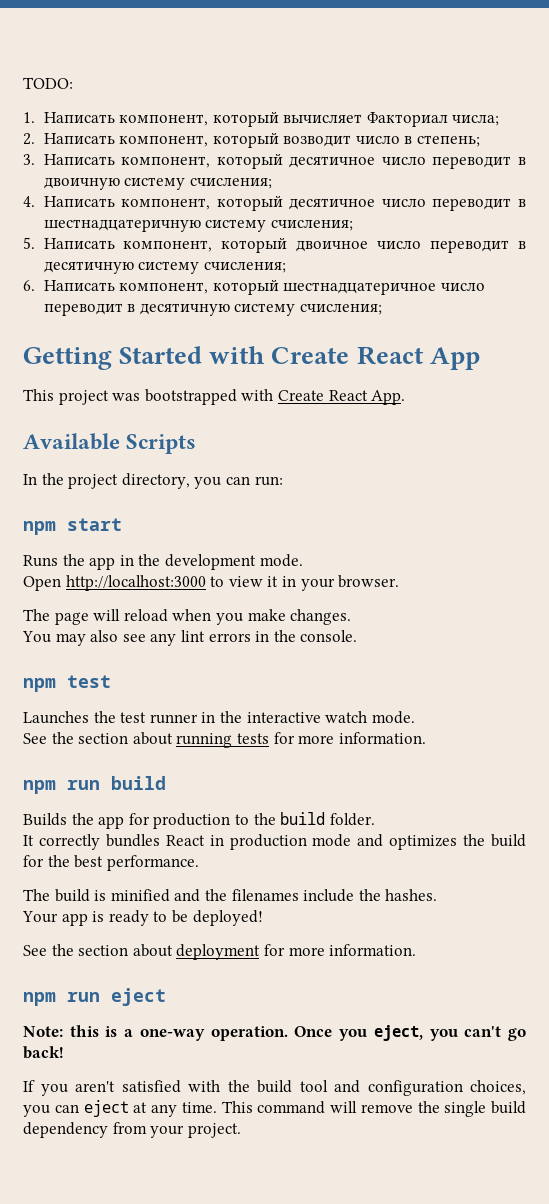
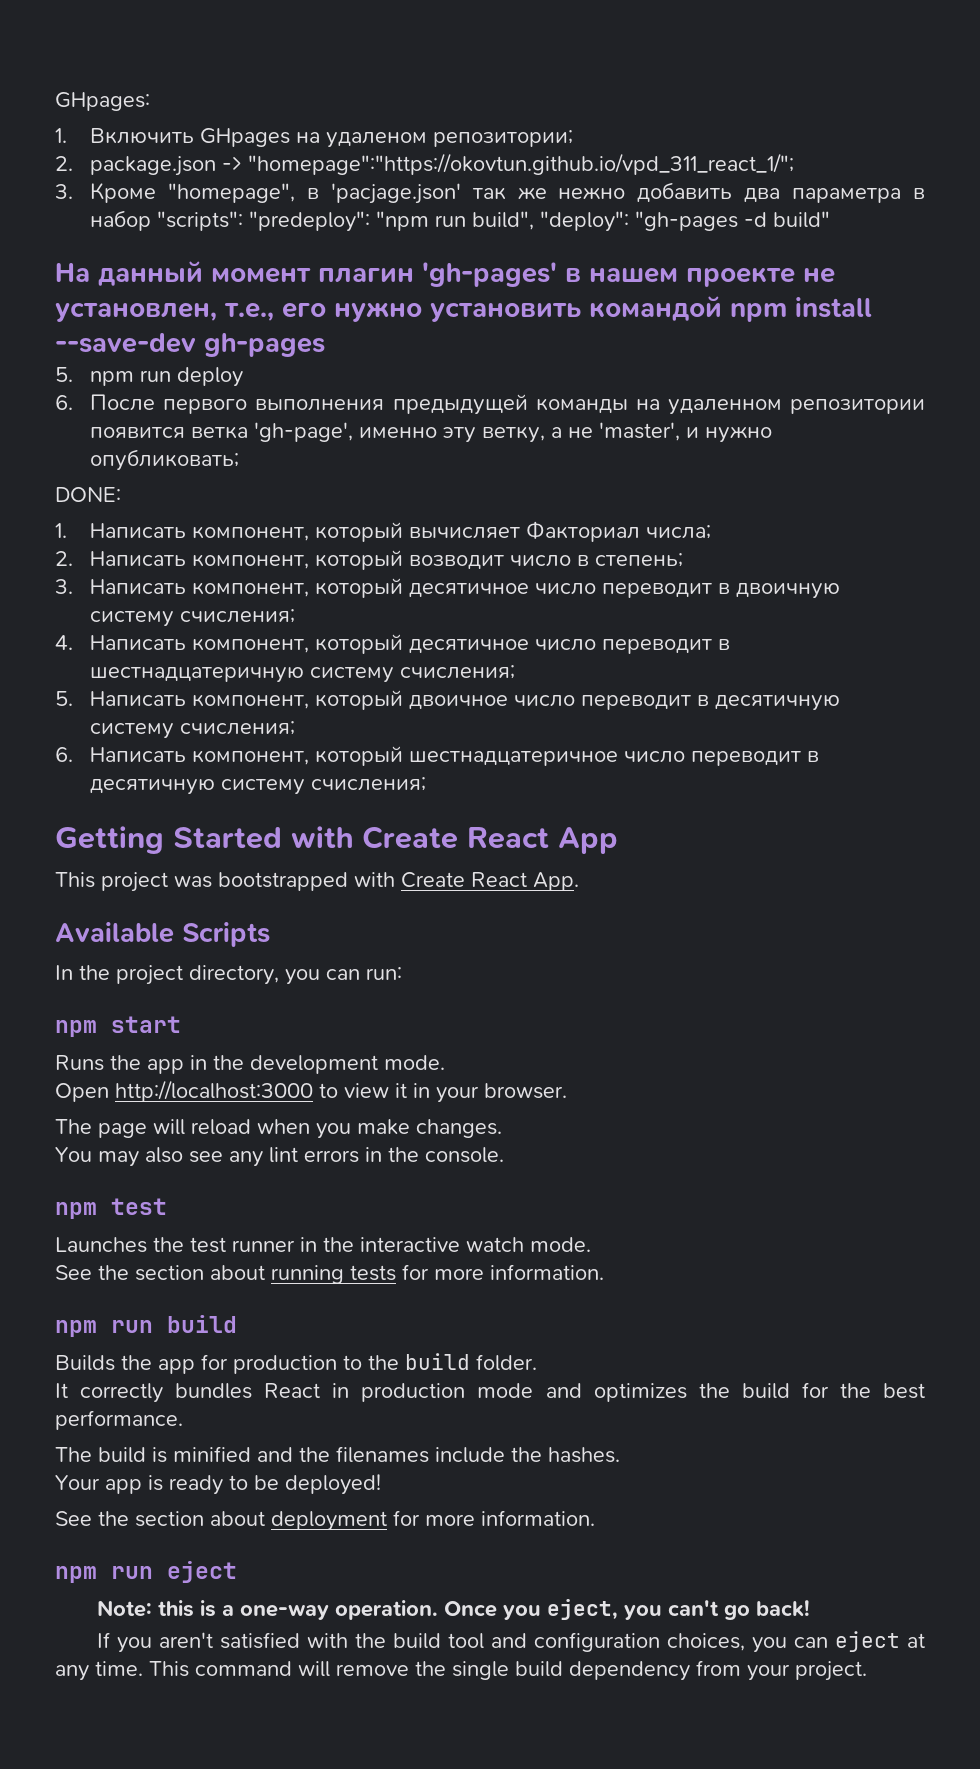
- TODO:
+ GHpages:
+ 1. Включить GHpages на удаленом репозитории;
+ 2. package.json -> "homepage":"https://okovtun.github.io/vpd_311_react_1/";
+ 3. Кроме "homepage", в 'pacjage.json' так же нежно добавить два параметра в набор "scripts": "predeploy": "npm run build", "deploy": "gh-pages -d build"
+ На данный момент плагин 'gh-pages' в нашем проекте не установлен, т.е., его нужно установить командой npm install --save-dev gh-pages
+ 5. npm run deploy
+ 6. После первого выполнения предыдущей команды на удаленном репозитории появится ветка 'gh-page', именно эту ветку, а не 'master', и нужно опубликовать;
+ DONE:

